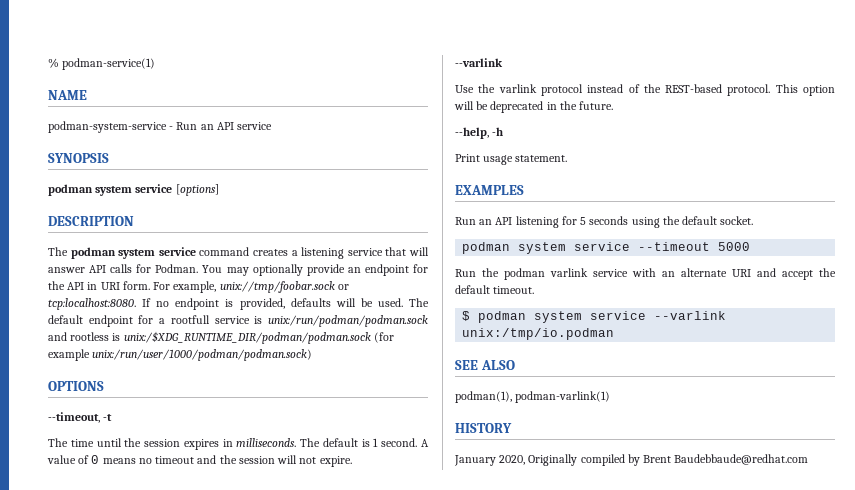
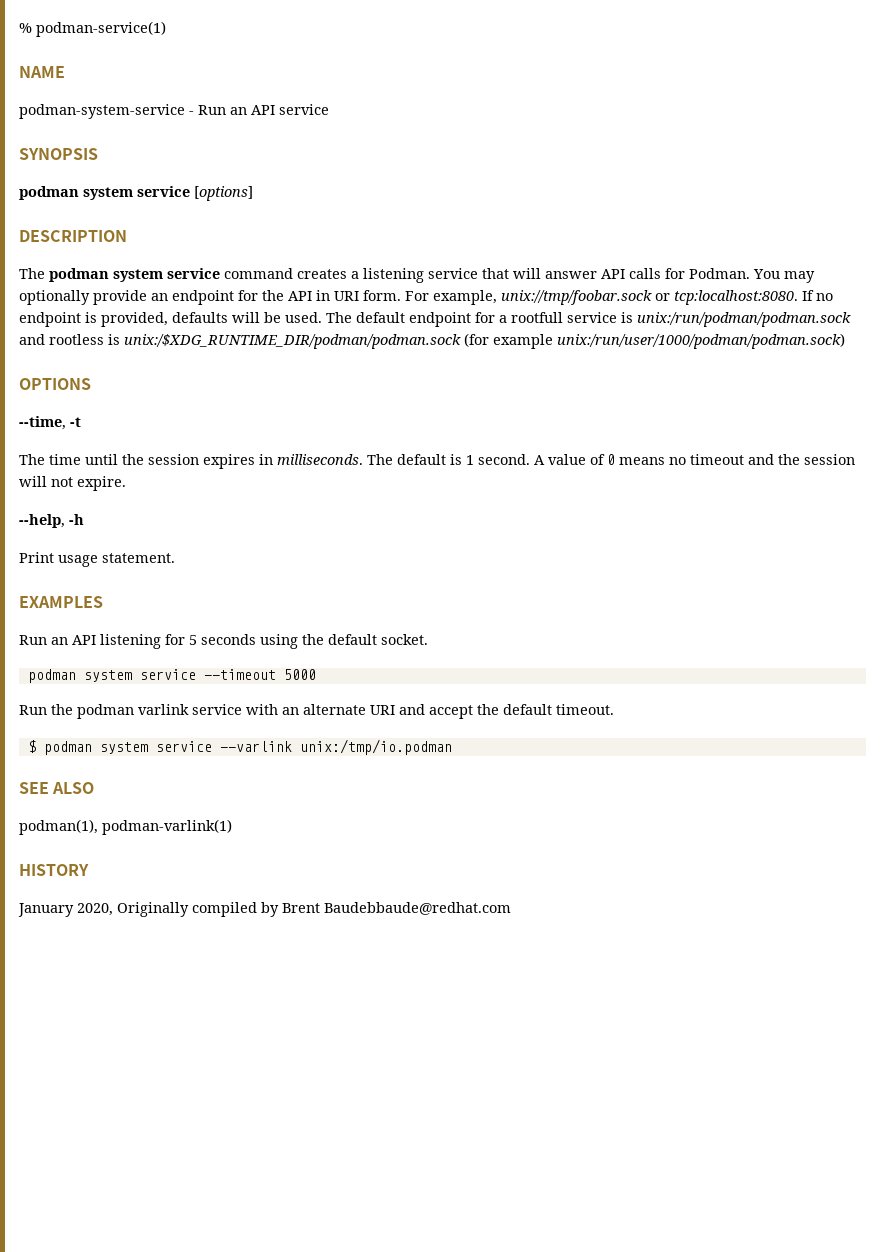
- --timeout, -t
+ --time, -t
  A value of 0 means no timeout and the session will not expire.
- --varlink
- Use the varlink protocol instead of the REST-based protocol. This option will be deprecated in the future.

